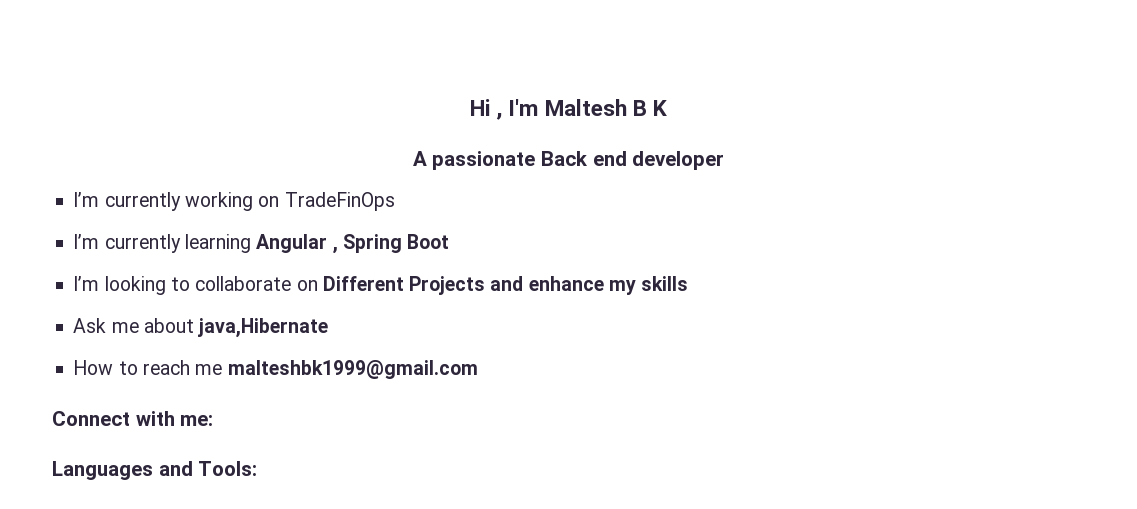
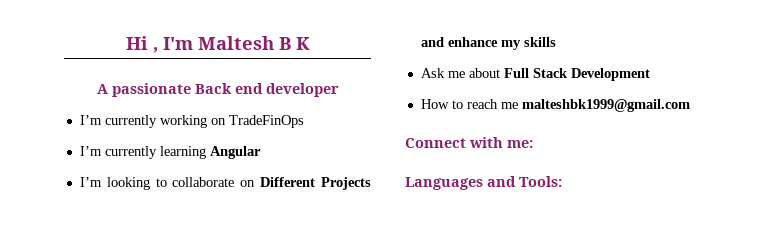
- I’m currently learning Angular , Spring Boot
+ I’m currently learning Angular
- Ask me about java,Hibernate
+ Ask me about Full Stack Development

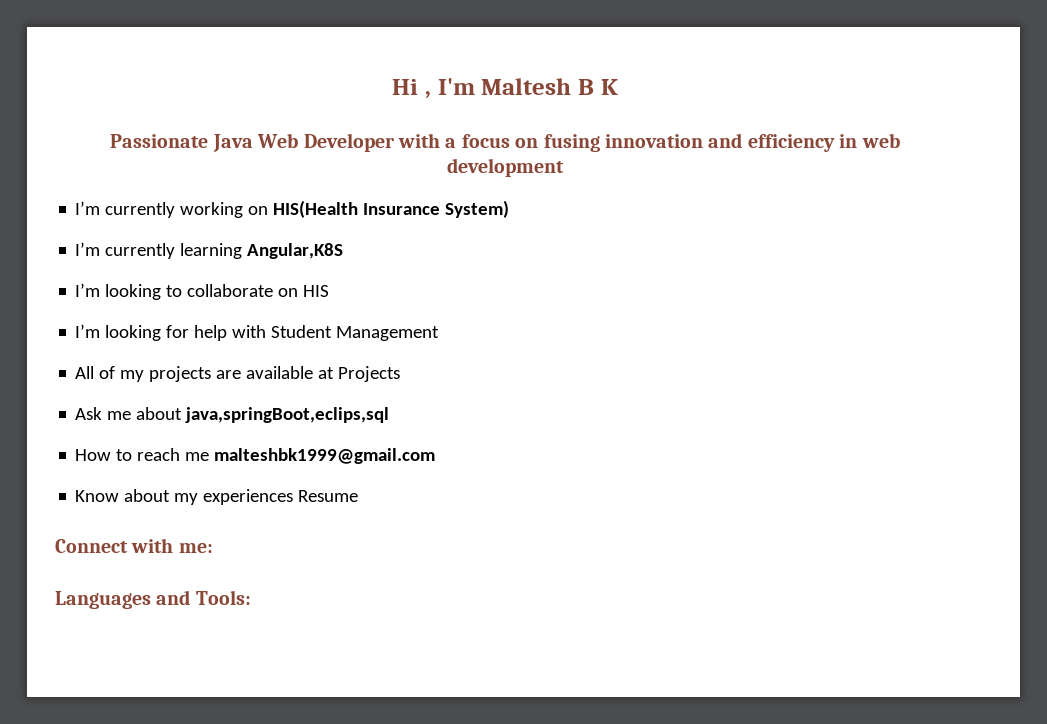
- A passionate Back end developer
+ Passionate Java Web Developer with a focus on fusing innovation and efficiency in web development
- I’m currently working on TradeFinOps
+ I’m currently working on HIS(Health Insurance System)
- I’m currently learning Angular
+ I’m currently learning Angular,K8S
- I’m looking to collaborate on Different Projects and enhance my skills
+ I’m looking to collaborate on HIS
+ I’m looking for help with Student Management
+ All of my projects are available at Projects
- Ask me about Full Stack Development
+ Ask me about java,springBoot,eclips,sql
+ Know about my experiences Resume

